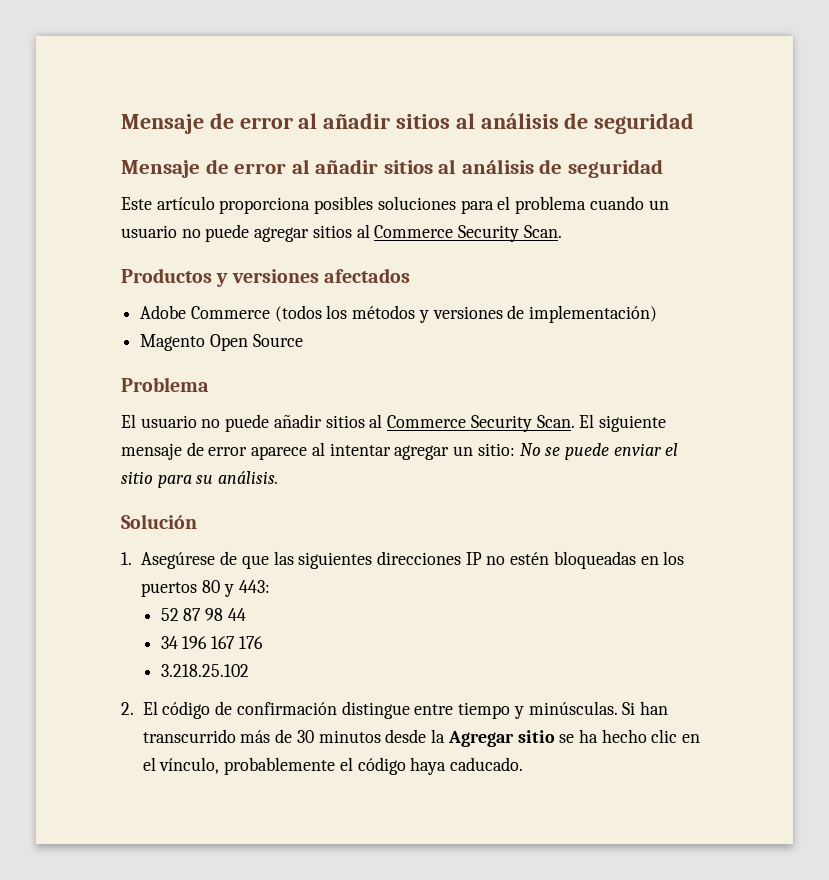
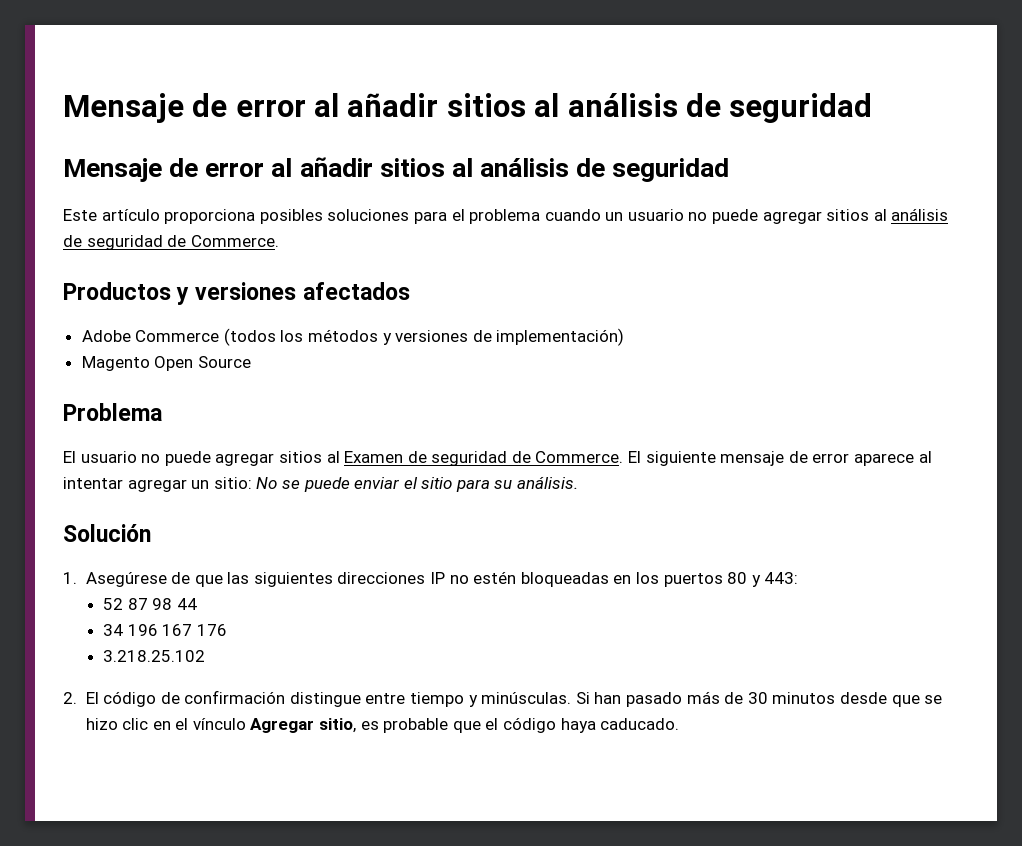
- Este artículo proporciona posibles soluciones para el problema cuando un usuario no puede agregar sitios al Commerce Security Scan.
+ Este artículo proporciona posibles soluciones para el problema cuando un usuario no puede agregar sitios al análisis de seguridad de Commerce.
- El usuario no puede añadir sitios al Commerce Security Scan.
+ El usuario no puede agregar sitios al Examen de seguridad de Commerce.
- Si han transcurrido más de 30 minutos desde la Agregar sitio se ha hecho clic en el vínculo, probablemente el código haya caducado.
+ Si han pasado más de 30 minutos desde que se hizo clic en el vínculo Agregar sitio, es probable que el código haya caducado.

